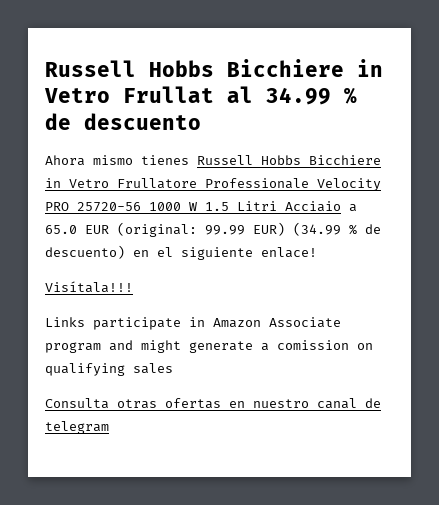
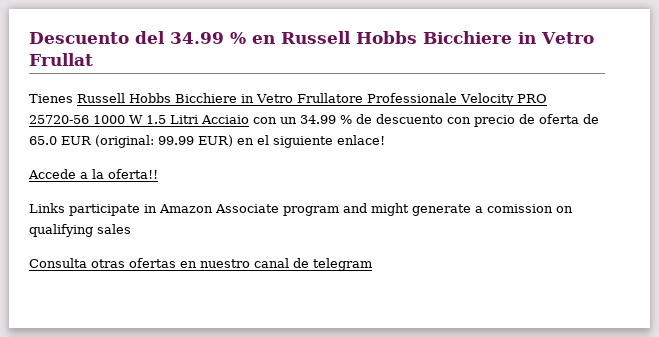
- Russell Hobbs Bicchiere in Vetro Frullat al 34.99 % de descuento
- Ahora mismo tienes Russell Hobbs Bicchiere in Vetro Frullatore Professionale Velocity PRO 25720-56 1000 W 1.5 Litri Acciaio a 65.0 EUR (original: 99.99 EUR) (34.99 % de descuento) en el siguiente enlace!
+ Descuento del 34.99 % en Russell Hobbs Bicchiere in Vetro Frullat
+ Tienes Russell Hobbs Bicchiere in Vetro Frullatore Professionale Velocity PRO 25720-56 1000 W 1.5 Litri Acciaio con un 34.99 % de descuento con precio de oferta de 65.0 EUR (original: 99.99 EUR) en el siguiente enlace!
- Visítala!!!
+ Accede a la oferta!!

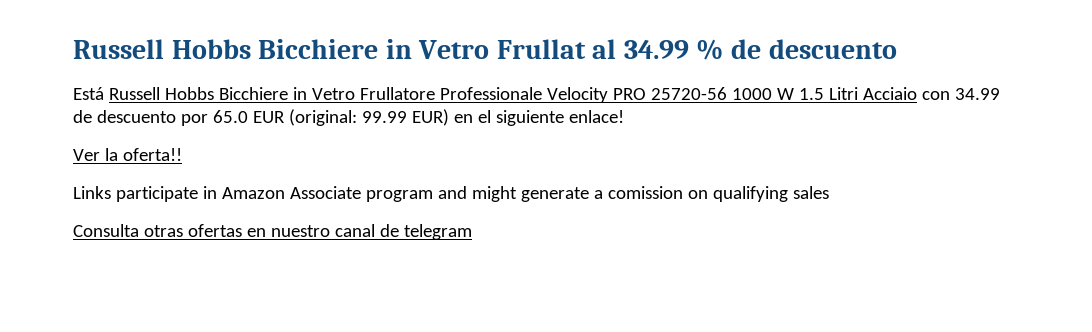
- Descuento del 34.99 % en Russell Hobbs Bicchiere in Vetro Frullat
- Tienes Russell Hobbs Bicchiere in Vetro Frullatore Professionale Velocity PRO 25720-56 1000 W 1.5 Litri Acciaio con un 34.99 % de descuento con precio de oferta de 65.0 EUR (original: 99.99 EUR) en el siguiente enlace!
+ Russell Hobbs Bicchiere in Vetro Frullat al 34.99 % de descuento
+ Está Russell Hobbs Bicchiere in Vetro Frullatore Professionale Velocity PRO 25720-56 1000 W 1.5 Litri Acciaio con 34.99 de descuento por 65.0 EUR (original: 99.99 EUR) en el siguiente enlace!
- Accede a la oferta!!
+ Ver la oferta!!

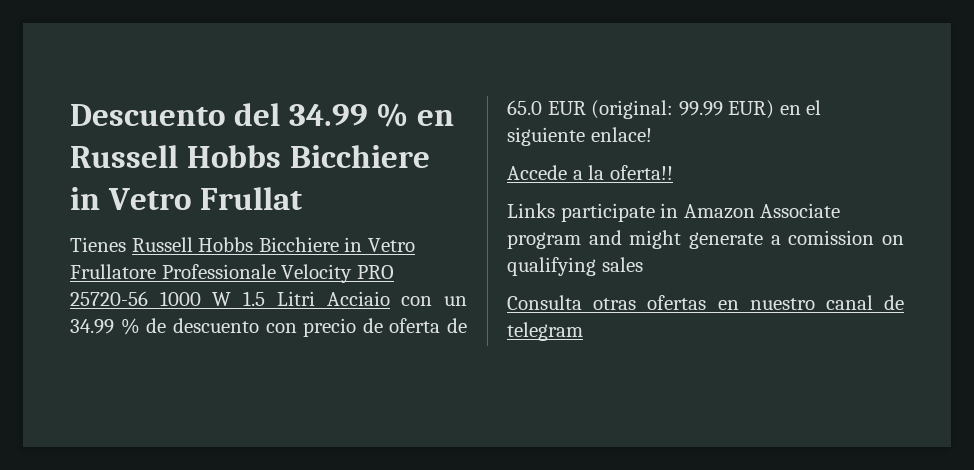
- Russell Hobbs Bicchiere in Vetro Frullat al 34.99 % de descuento
- Está Russell Hobbs Bicchiere in Vetro Frullatore Professionale Velocity PRO 25720-56 1000 W 1.5 Litri Acciaio con 34.99 de descuento por 65.0 EUR (original: 99.99 EUR) en el siguiente enlace!
+ Descuento del 34.99 % en Russell Hobbs Bicchiere in Vetro Frullat
+ Tienes Russell Hobbs Bicchiere in Vetro Frullatore Professionale Velocity PRO 25720-56 1000 W 1.5 Litri Acciaio con un 34.99 % de descuento con precio de oferta de 65.0 EUR (original: 99.99 EUR) en el siguiente enlace!
- Ver la oferta!!
+ Accede a la oferta!!

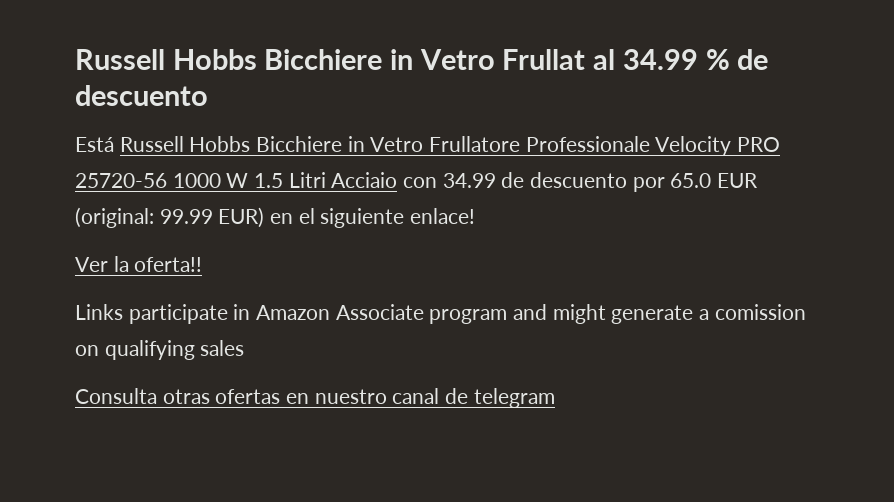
- Descuento del 34.99 % en Russell Hobbs Bicchiere in Vetro Frullat
- Tienes Russell Hobbs Bicchiere in Vetro Frullatore Professionale Velocity PRO 25720-56 1000 W 1.5 Litri Acciaio con un 34.99 % de descuento con precio de oferta de 65.0 EUR (original: 99.99 EUR) en el siguiente enlace!
+ Russell Hobbs Bicchiere in Vetro Frullat al 34.99 % de descuento
+ Está Russell Hobbs Bicchiere in Vetro Frullatore Professionale Velocity PRO 25720-56 1000 W 1.5 Litri Acciaio con 34.99 de descuento por 65.0 EUR (original: 99.99 EUR) en el siguiente enlace!
- Accede a la oferta!!
+ Ver la oferta!!

